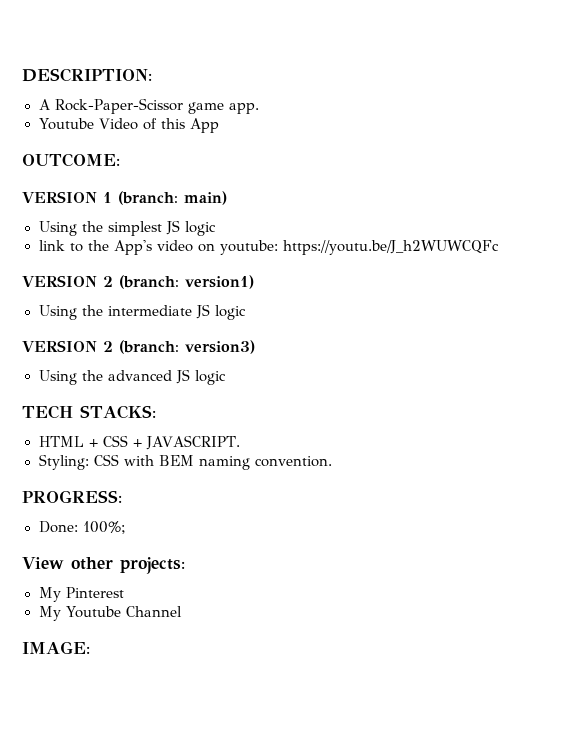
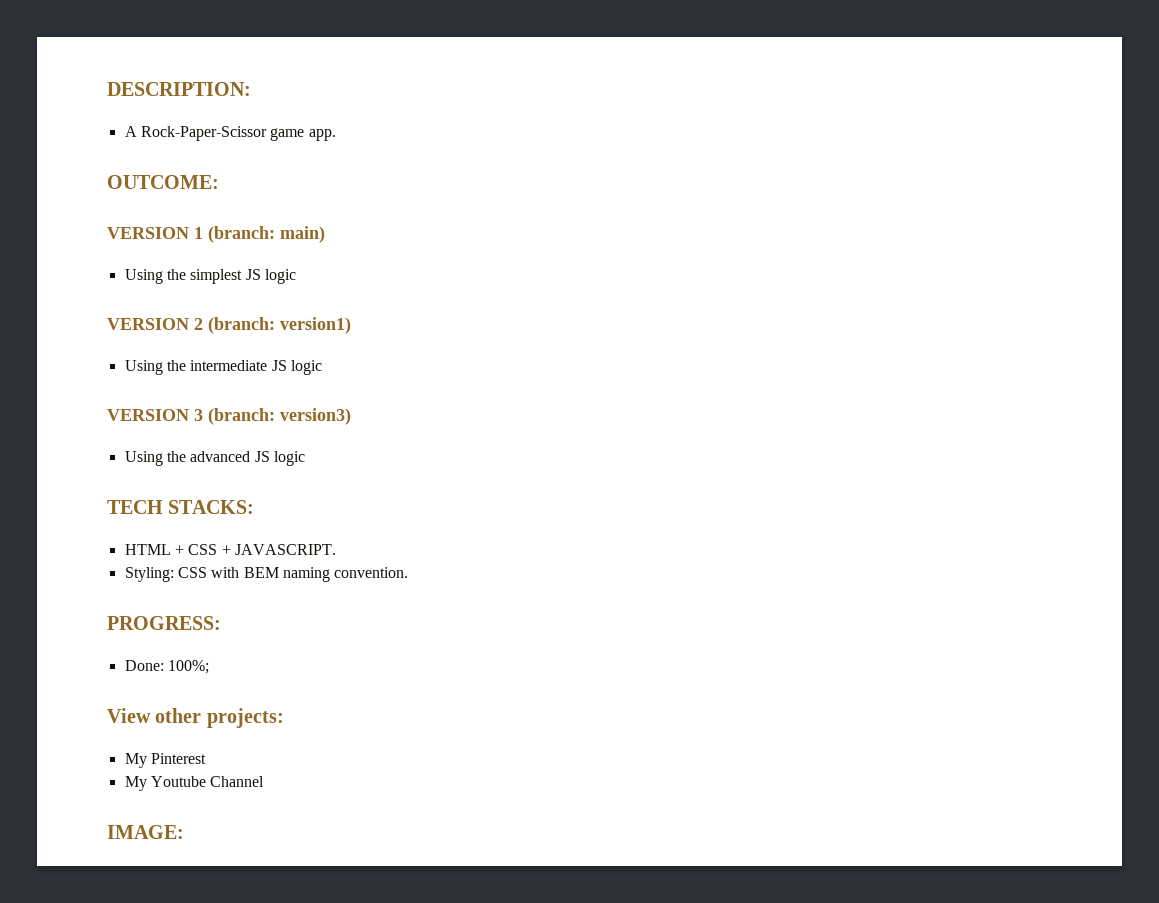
- Youtube Video of this App
- link to the App's video on youtube: https://youtu.be/J_h2WUWCQFc
- VERSION 2 (branch: version3)
+ VERSION 3 (branch: version3)

